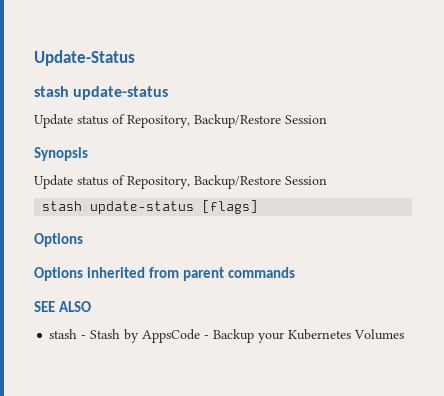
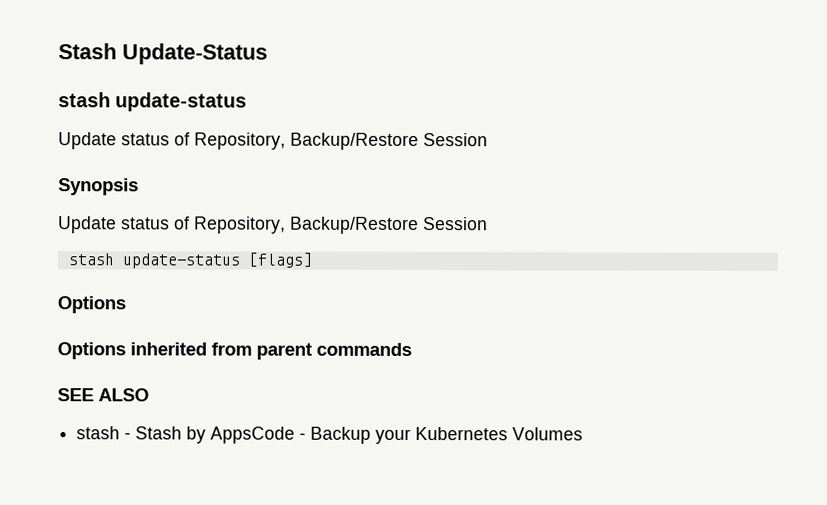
- Update-Status
+ Stash Update-Status

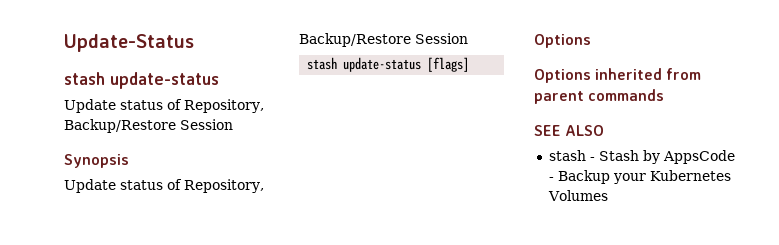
- Stash Update-Status
+ Update-Status

